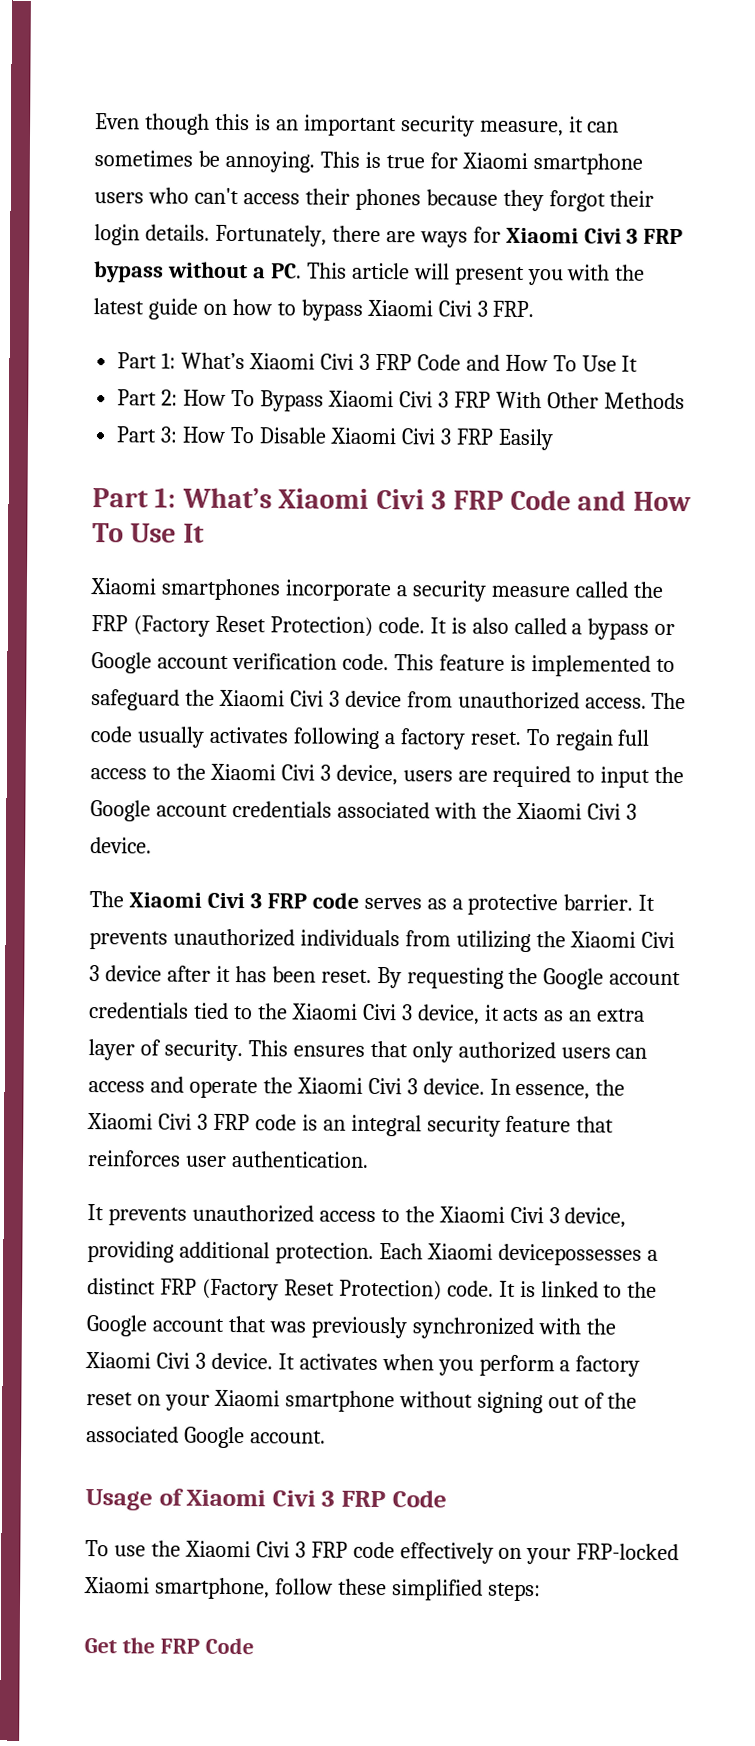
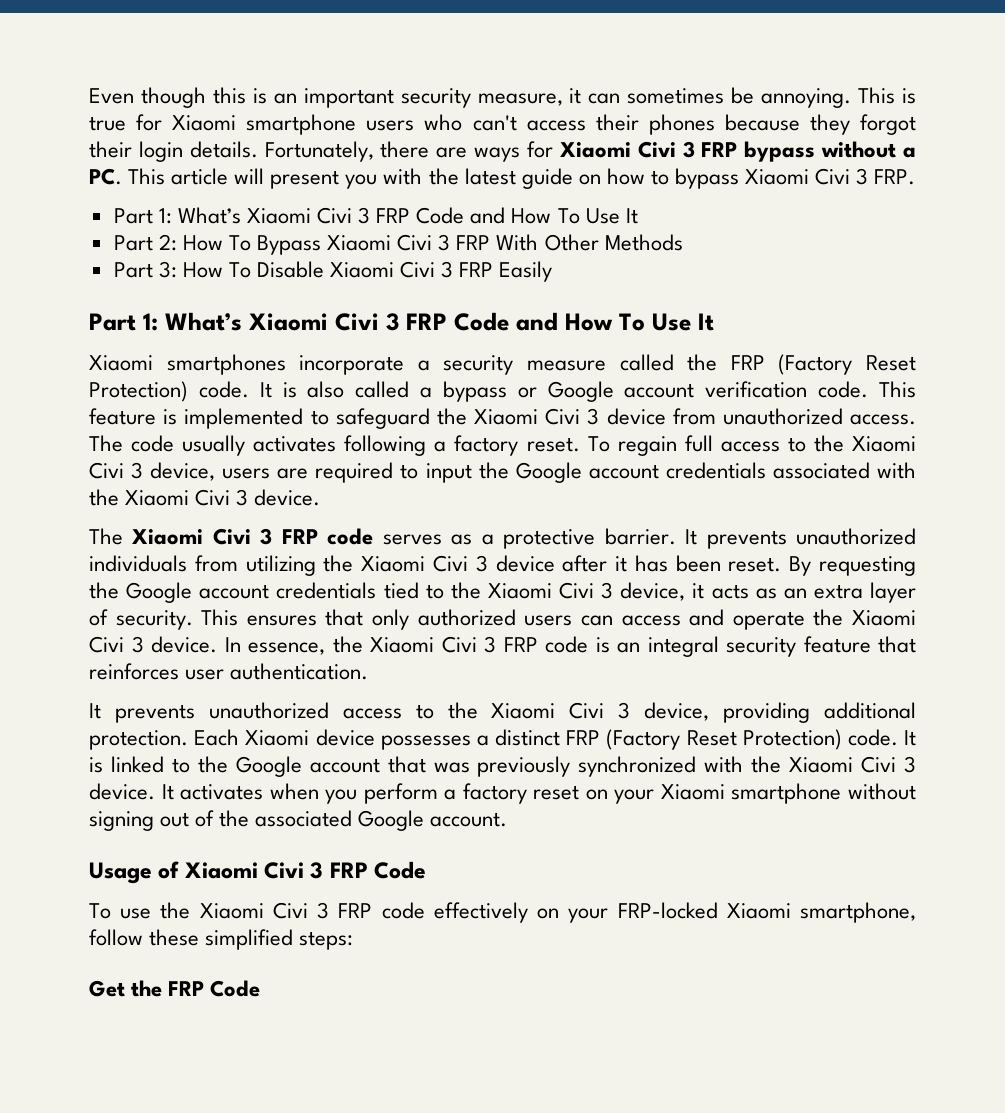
- Each Xiaomi devicepossesses a distinct FRP (Factory Reset Protection) code.
+ Each Xiaomi device possesses a distinct FRP (Factory Reset Protection) code.

